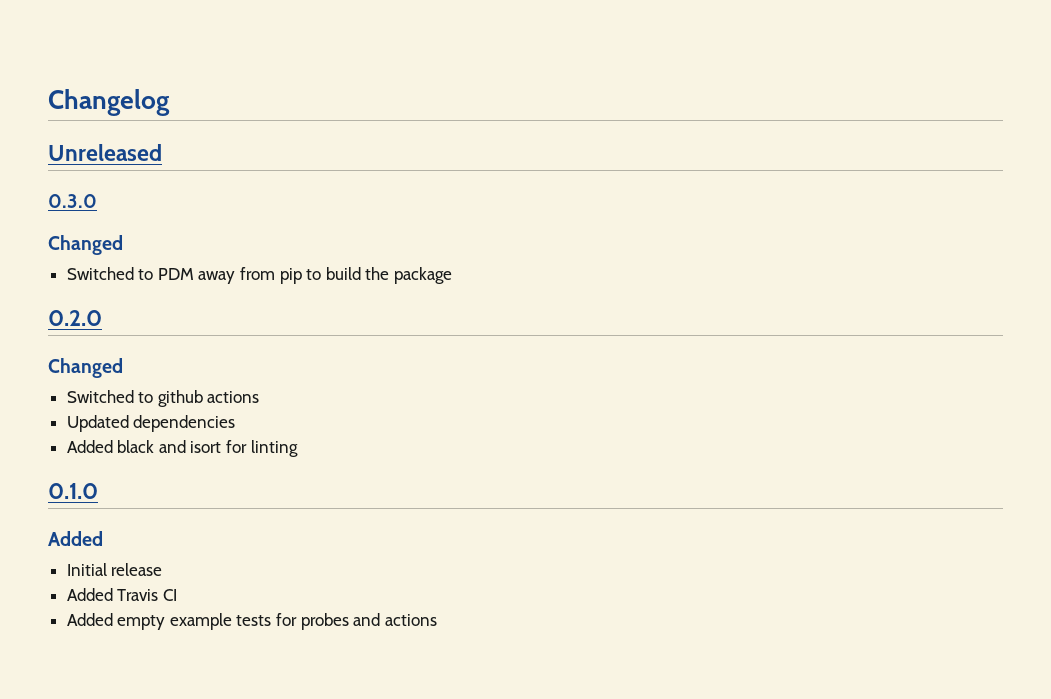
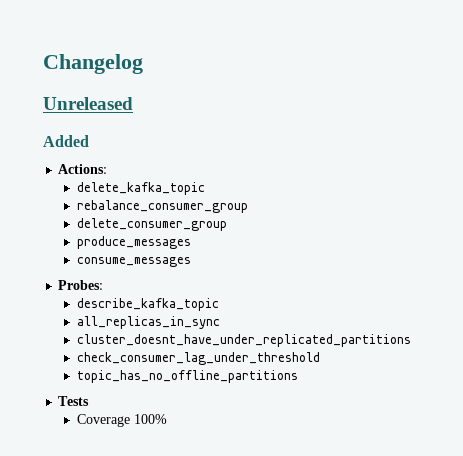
- 0.3.0
- Changed
- Switched to PDM away from pip to build the package
- 0.2.0
- Changed
- Switched to github actions
- Updated dependencies
- Added black and isort for linting
- 0.1.0
  Added
- Initial release
- Added Travis CI
- Added empty example tests for probes and actions
+ Actions:
+ delete_kafka_topic
+ rebalance_consumer_group
+ delete_consumer_group
+ produce_messages
+ consume_messages
+ Probes:
+ describe_kafka_topic
+ all_replicas_in_sync
+ cluster_doesnt_have_under_replicated_partitions
+ check_consumer_lag_under_threshold
+ topic_has_no_offline_partitions
+ Tests
+ Coverage 100%

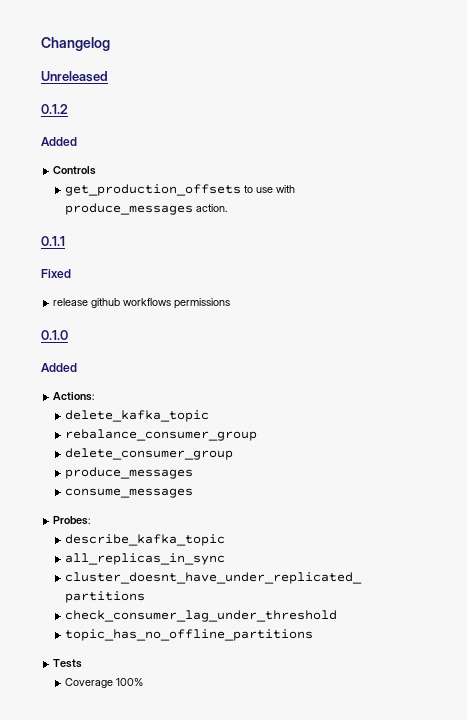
+ 0.1.2
+ Added
+ Controls
+ get_production_offsets to use with produce_messages action.
+ 0.1.1
+ Fixed
+ release github workflows permissions
+ 0.1.0

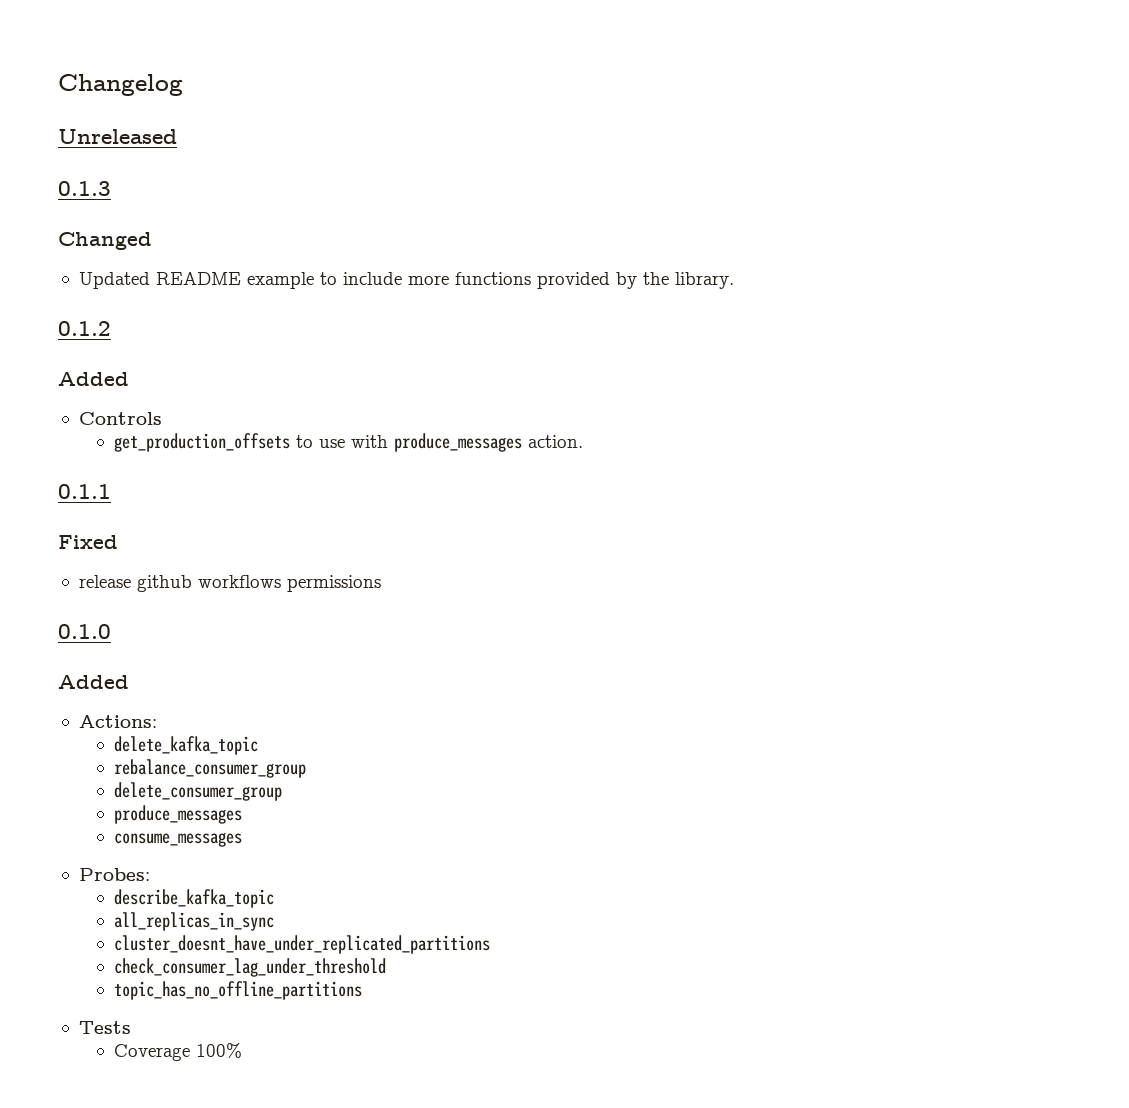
+ 0.1.3
+ Changed
+ Updated README example to include more functions provided by the library.

